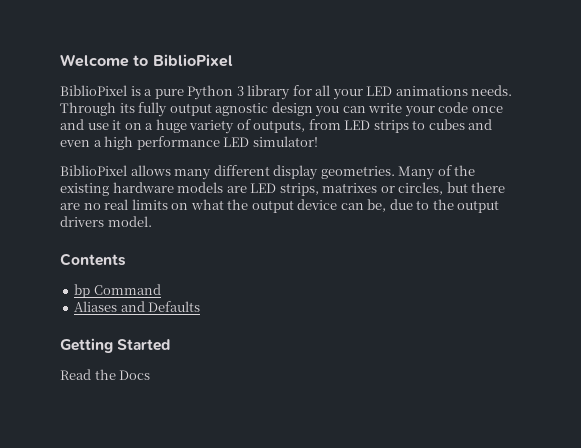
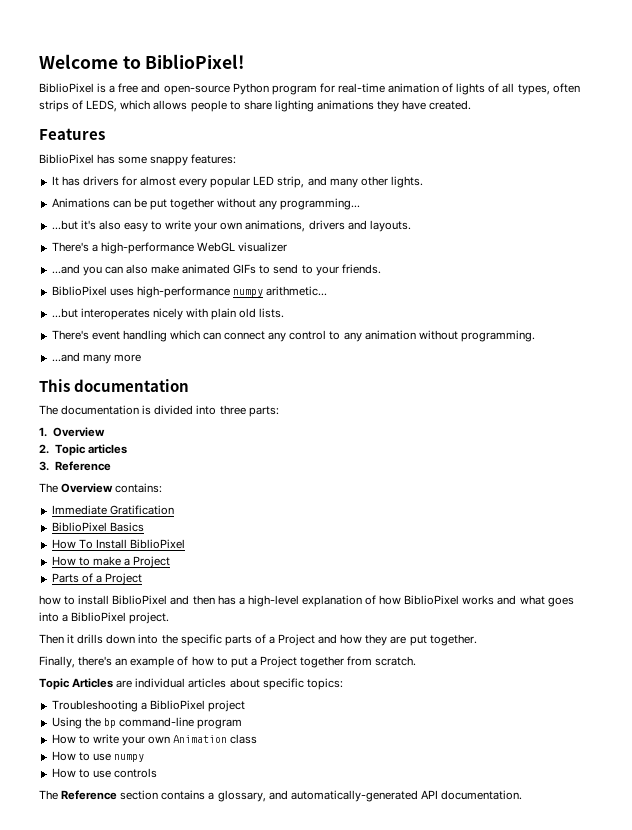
- Welcome to BiblioPixel
+ Welcome to BiblioPixel!
- BiblioPixel is a pure Python 3 library for all your LED animations needs. Through its fully output agnostic design you can write your code once and use it on a huge variety of outputs, from LED strips to cubes and even a high performance LED simulator!
- BiblioPixel allows many different display geometries. Many of the existing hardware models are LED strips, matrixes or circles, but there are no real limits on what the output device can be, due to the output drivers model.
- Contents
- bp Command
- Aliases and Defaults
- Getting Started
- Read the Docs
+ BiblioPixel is a free and open-source Python program for real-time animation of lights of all types, often strips of LEDS, which allows people to share lighting animations they have created.
+ Features
+ BiblioPixel has some snappy features:
+ It has drivers for almost every popular LED strip, and many other lights.
+ Animations can be put together without any programming...
+ ...but it's also easy to write your own animations, drivers and layouts.
+ There's a high-performance WebGL visualizer
+ ...and you can also make animated GIFs to send to your friends.
+ BiblioPixel uses high-performance numpy arithmetic...
+ ...but interoperates nicely with plain old lists.
+ There's event handling which can connect any control to any animation without programming.
+ ...and many more
+ This documentation
+ The documentation is divided into three parts:
+ 1. Overview
+ 2. Topic articles
+ 3. Reference
+ The Overview contains:
+ Immediate Gratification
+ BiblioPixel Basics
+ How To Install BiblioPixel
+ How to make a Project
+ Parts of a Project
+ how to install BiblioPixel and then has a high-level explanation of how BiblioPixel works and what goes into a BiblioPixel project.
+ Then it drills down into the specific parts of a Project and how they are put together.
+ Finally, there's an example of how to put a Project together from scratch.
+ Topic Articles are individual articles about specific topics:
+ Troubleshooting a BiblioPixel project
+ Using the bp command-line program
+ How to write your own Animation class
+ How to use numpy
+ How to use controls
+ The Reference section contains a glossary, and automatically-generated API documentation.

